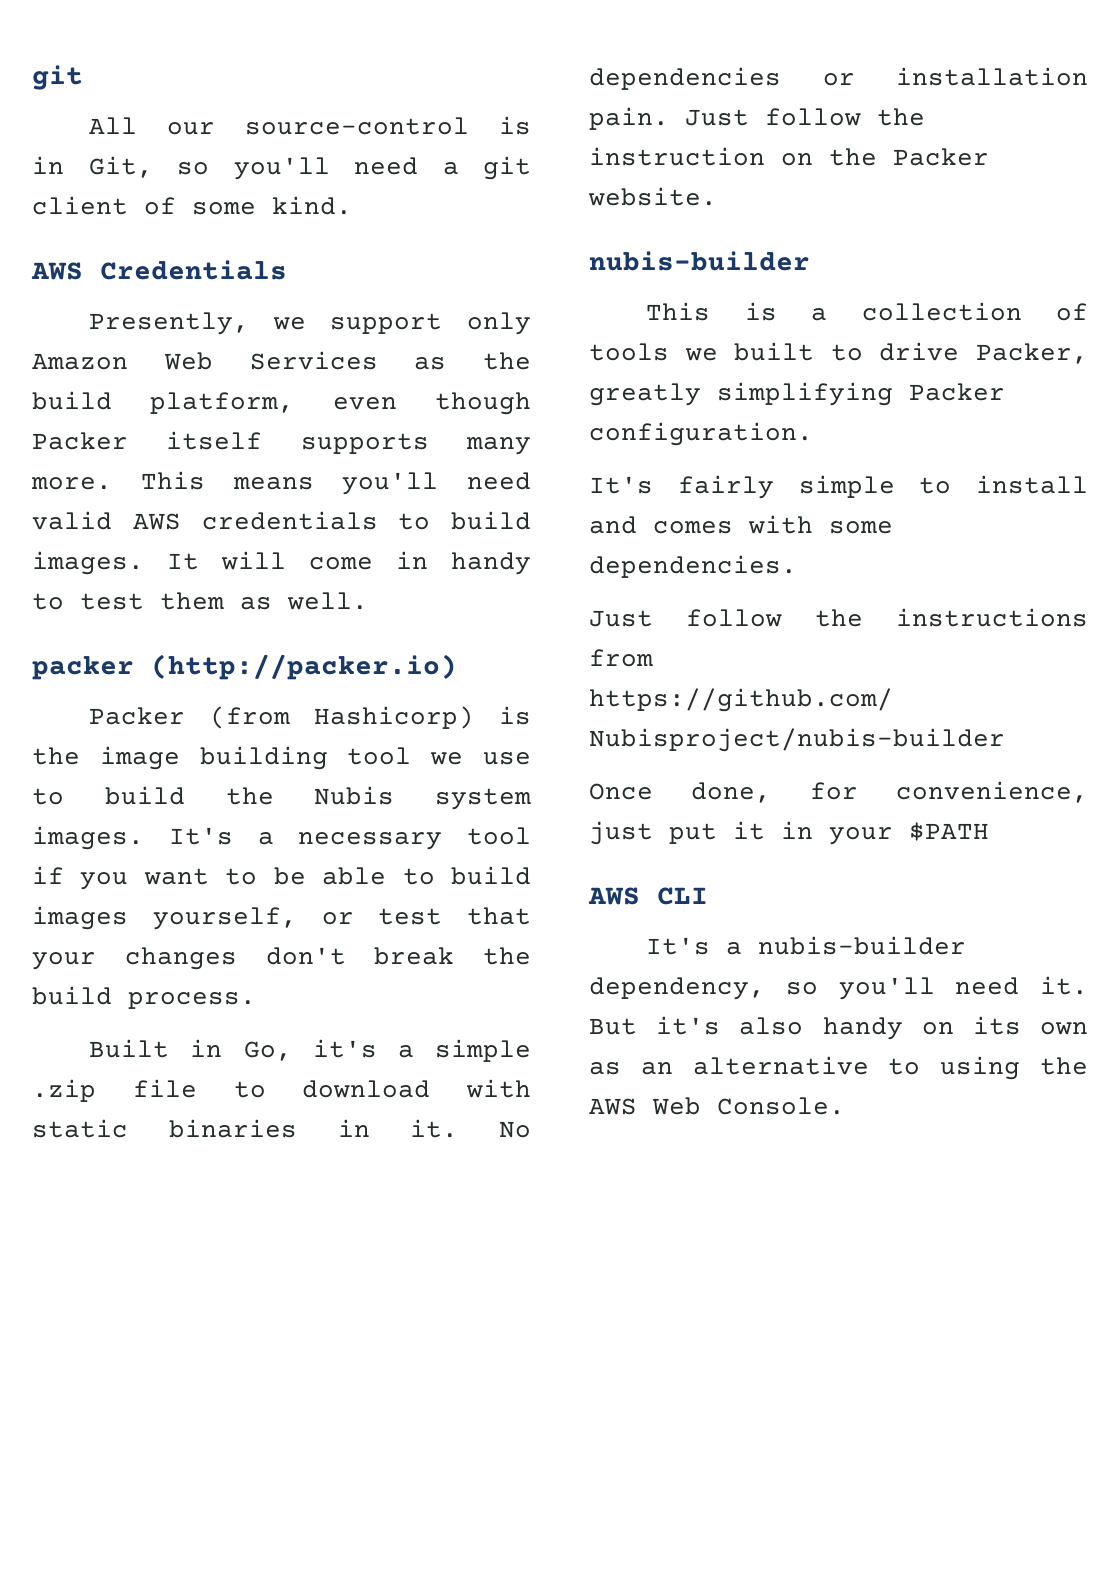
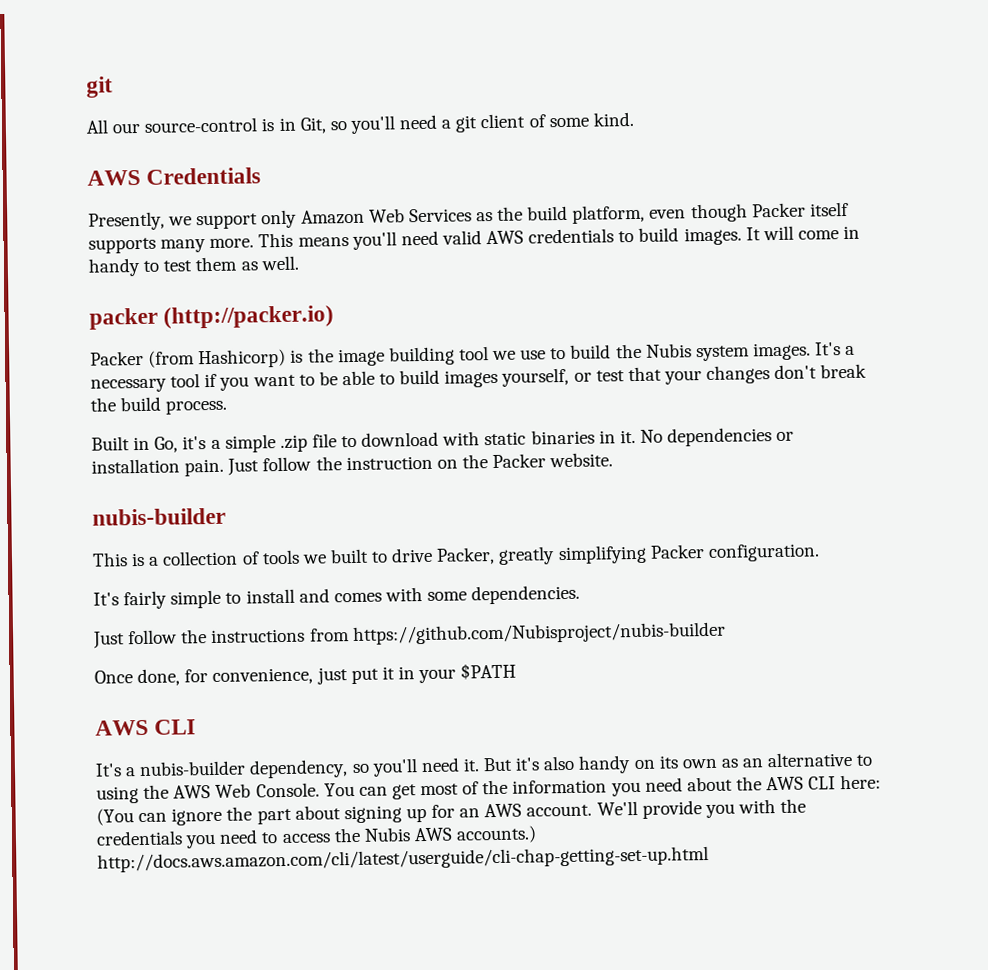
+ You can get most of the information you need about the AWS CLI here: (You can ignore the part about signing up for an AWS account. We'll provide you with the credentials you need to access the Nubis AWS accounts.) http://docs.aws.amazon.com/cli/latest/userguide/cli-chap-getting-set-up.html

